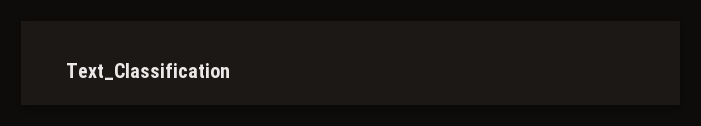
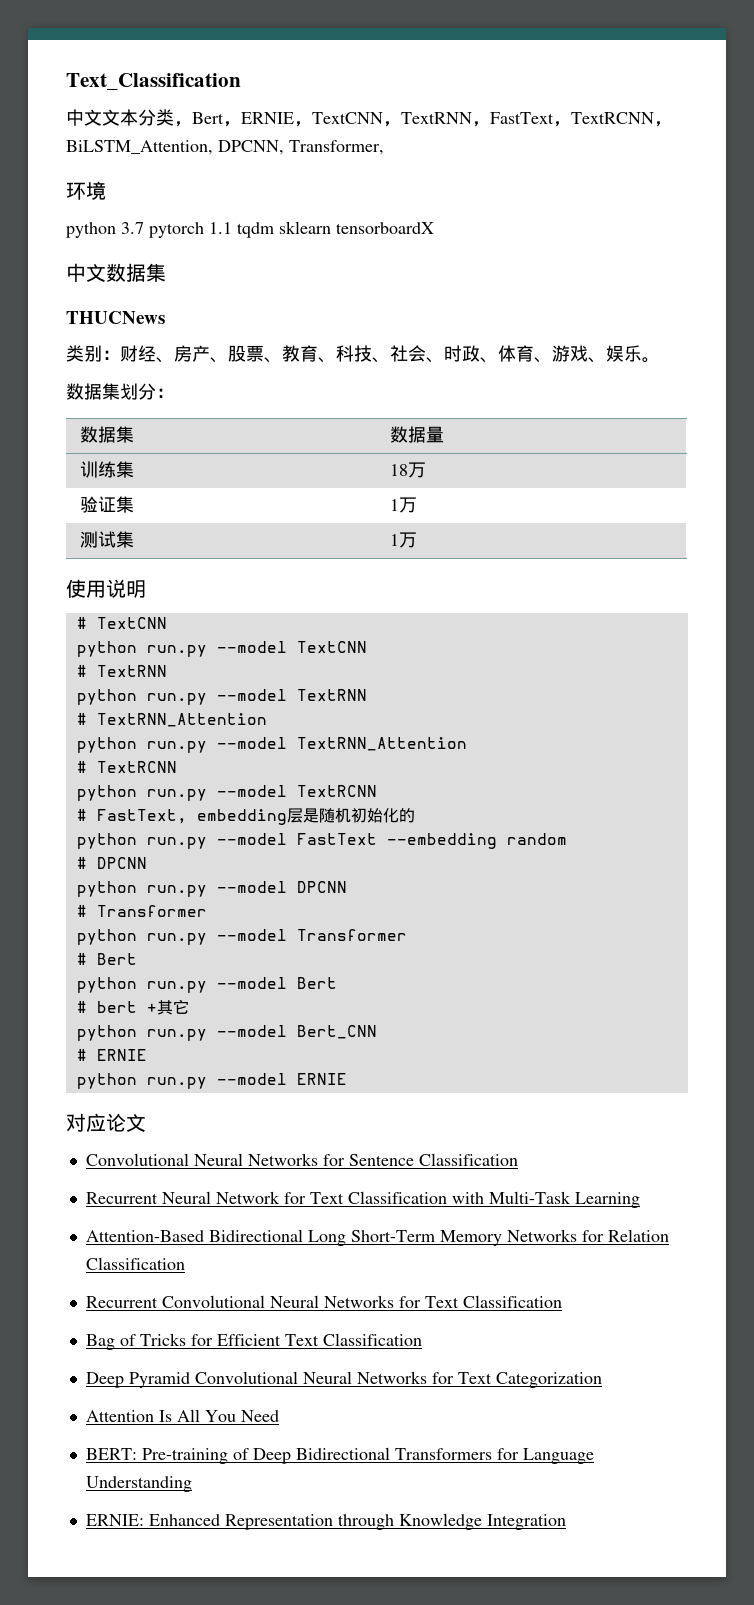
+ 中文文本分类，Bert，ERNIE，TextCNN，TextRNN，FastText，TextRCNN，BiLSTM_Attention, DPCNN, Transformer,
+ 环境
+ python 3.7 pytorch 1.1 tqdm sklearn tensorboardX
+ 中文数据集
+ THUCNews
+ 类别：财经、房产、股票、教育、科技、社会、时政、体育、游戏、娱乐。
+ 数据集划分：
+ 数据集 | 数据量
+ 训练集 | 18万
+ 验证集 | 1万
+ 测试集 | 1万
+ 使用说明
+ # TextCNN
+ python run.py --model TextCNN
+ # TextRNN
+ python run.py --model TextRNN
+ # TextRNN_Attention
+ python run.py --model TextRNN_Attention
+ # TextRCNN
+ python run.py --model TextRCNN
+ # FastText, embedding层是随机初始化的
+ python run.py --model FastText --embedding random
+ # DPCNN
+ python run.py --model DPCNN
+ # Transformer
+ python run.py --model Transformer
+ # Bert
+ python run.py --model Bert
+ # bert +其它
+ python run.py --model Bert_CNN
+ # ERNIE
+ python run.py --model ERNIE
+ 对应论文
+ Convolutional Neural Networks for Sentence Classification
+ Recurrent Neural Network for Text Classification with Multi-Task Learning
+ Attention-Based Bidirectional Long Short-Term Memory Networks for Relation Classification
+ Recurrent Convolutional Neural Networks for Text Classification
+ Bag of Tricks for Efficient Text Classification
+ Deep Pyramid Convolutional Neural Networks for Text Categorization
+ Attention Is All You Need
+ BERT: Pre-training of Deep Bidirectional Transformers for Language Understanding
+ ERNIE: Enhanced Representation through Knowledge Integration

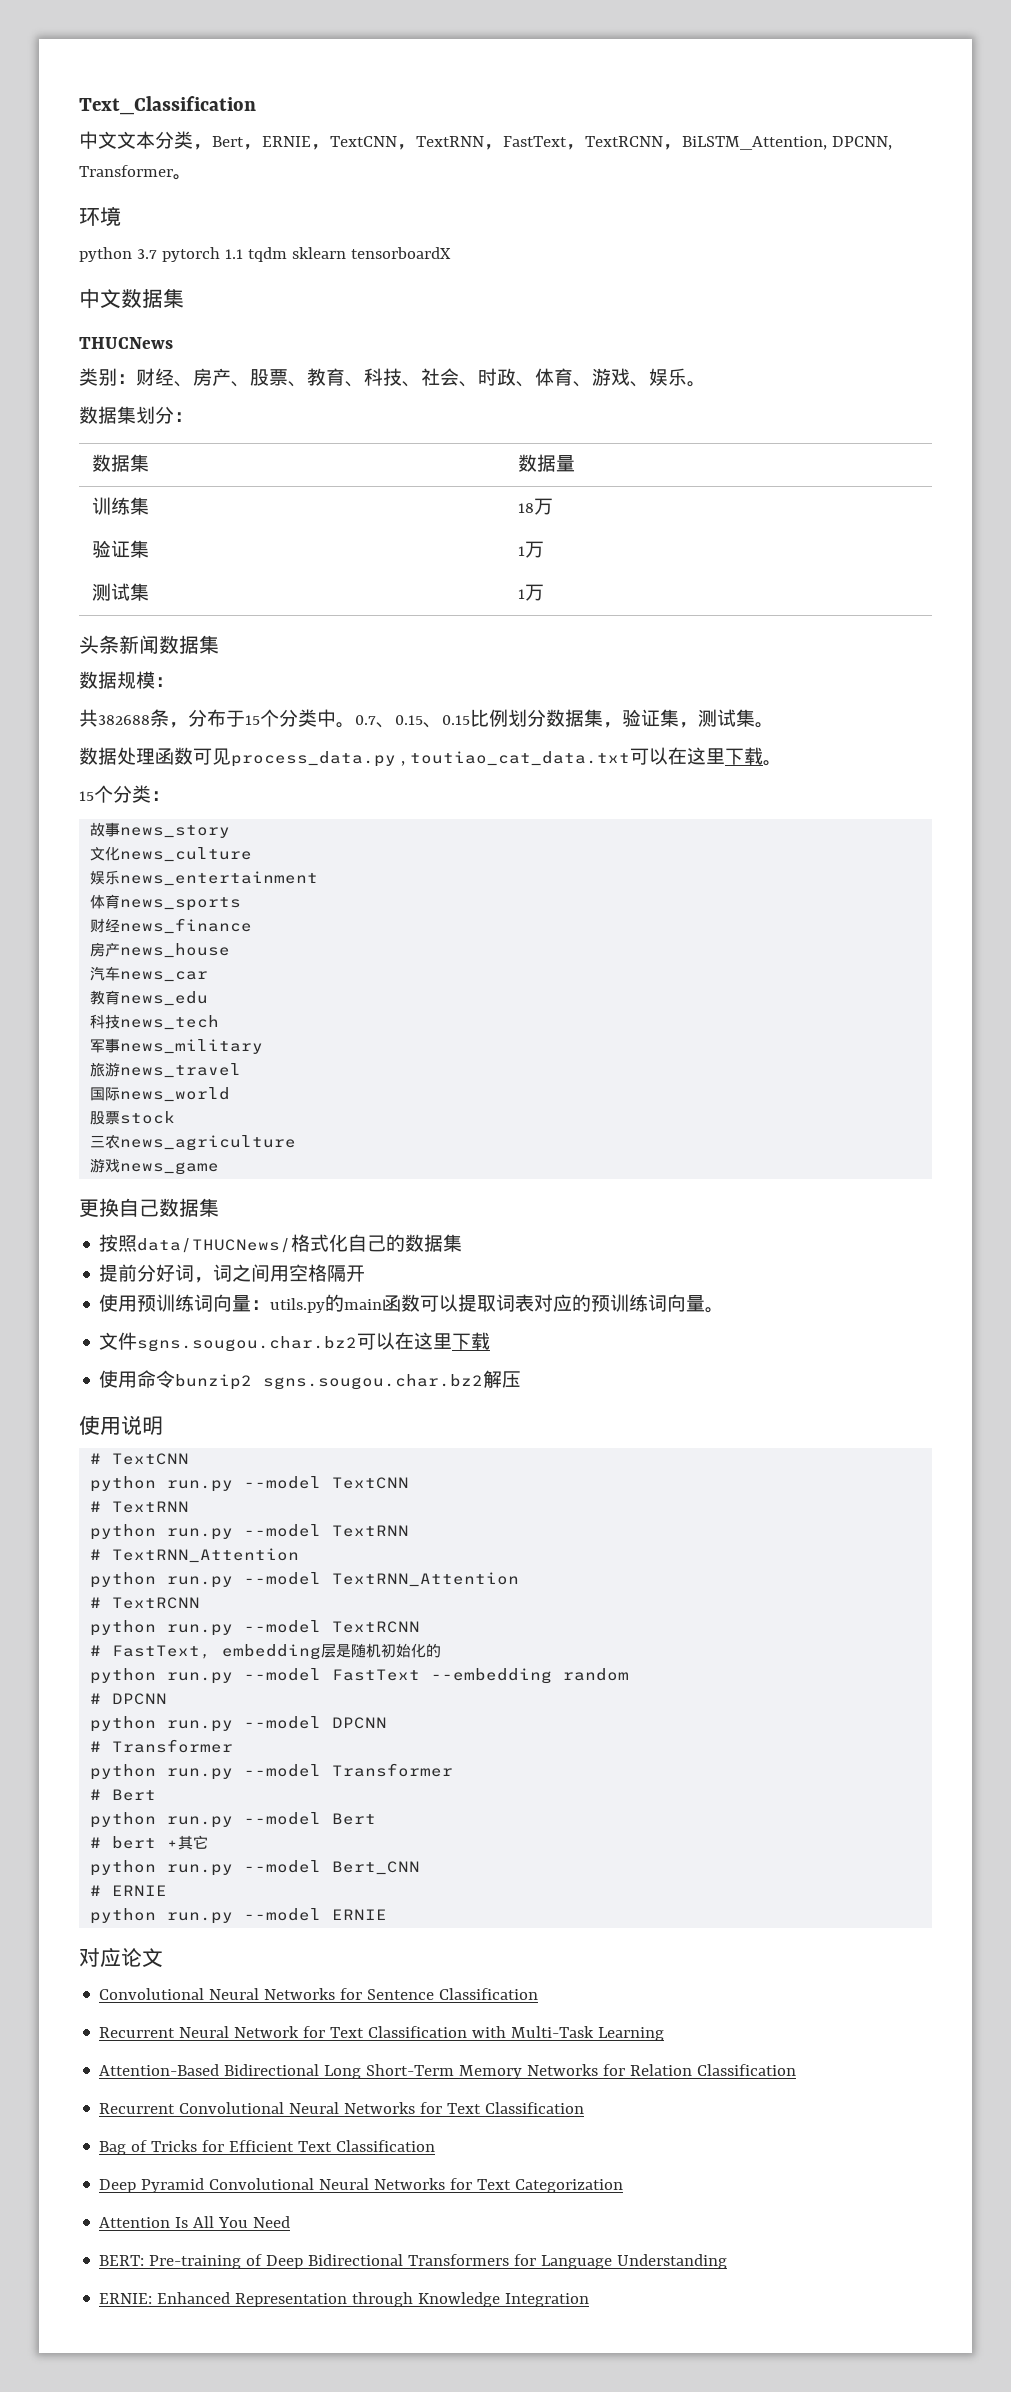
- 中文文本分类，Bert，ERNIE，TextCNN，TextRNN，FastText，TextRCNN，BiLSTM_Attention, DPCNN, Transformer,
+ 中文文本分类，Bert，ERNIE，TextCNN，TextRNN，FastText，TextRCNN，BiLSTM_Attention, DPCNN, Transformer。
+ 头条新闻数据集
+ 数据规模：
+ 共382688条，分布于15个分类中。0.7、0.15、0.15比例划分数据集，验证集，测试集。
+ 数据处理函数可见process_data.py , toutiao_cat_data.txt可以在这里下载。
+ 15个分类：
+ 故事news_story
+ 文化news_culture
+ 娱乐news_entertainment
+ 体育news_sports
+ 财经news_finance
+ 房产news_house
+ 汽车news_car
+ 教育news_edu
+ 科技news_tech
+ 军事news_military
+ 旅游news_travel
+ 国际news_world
+ 股票stock
+ 三农news_agriculture
+ 游戏news_game
+ 更换自己数据集
+ 按照data/THUCNews/格式化自己的数据集
+ 提前分好词，词之间用空格隔开
+ 使用预训练词向量：utils.py的main函数可以提取词表对应的预训练词向量。
+ 文件sgns.sougou.char.bz2可以在这里下载
+ 使用命令bunzip2 sgns.sougou.char.bz2解压

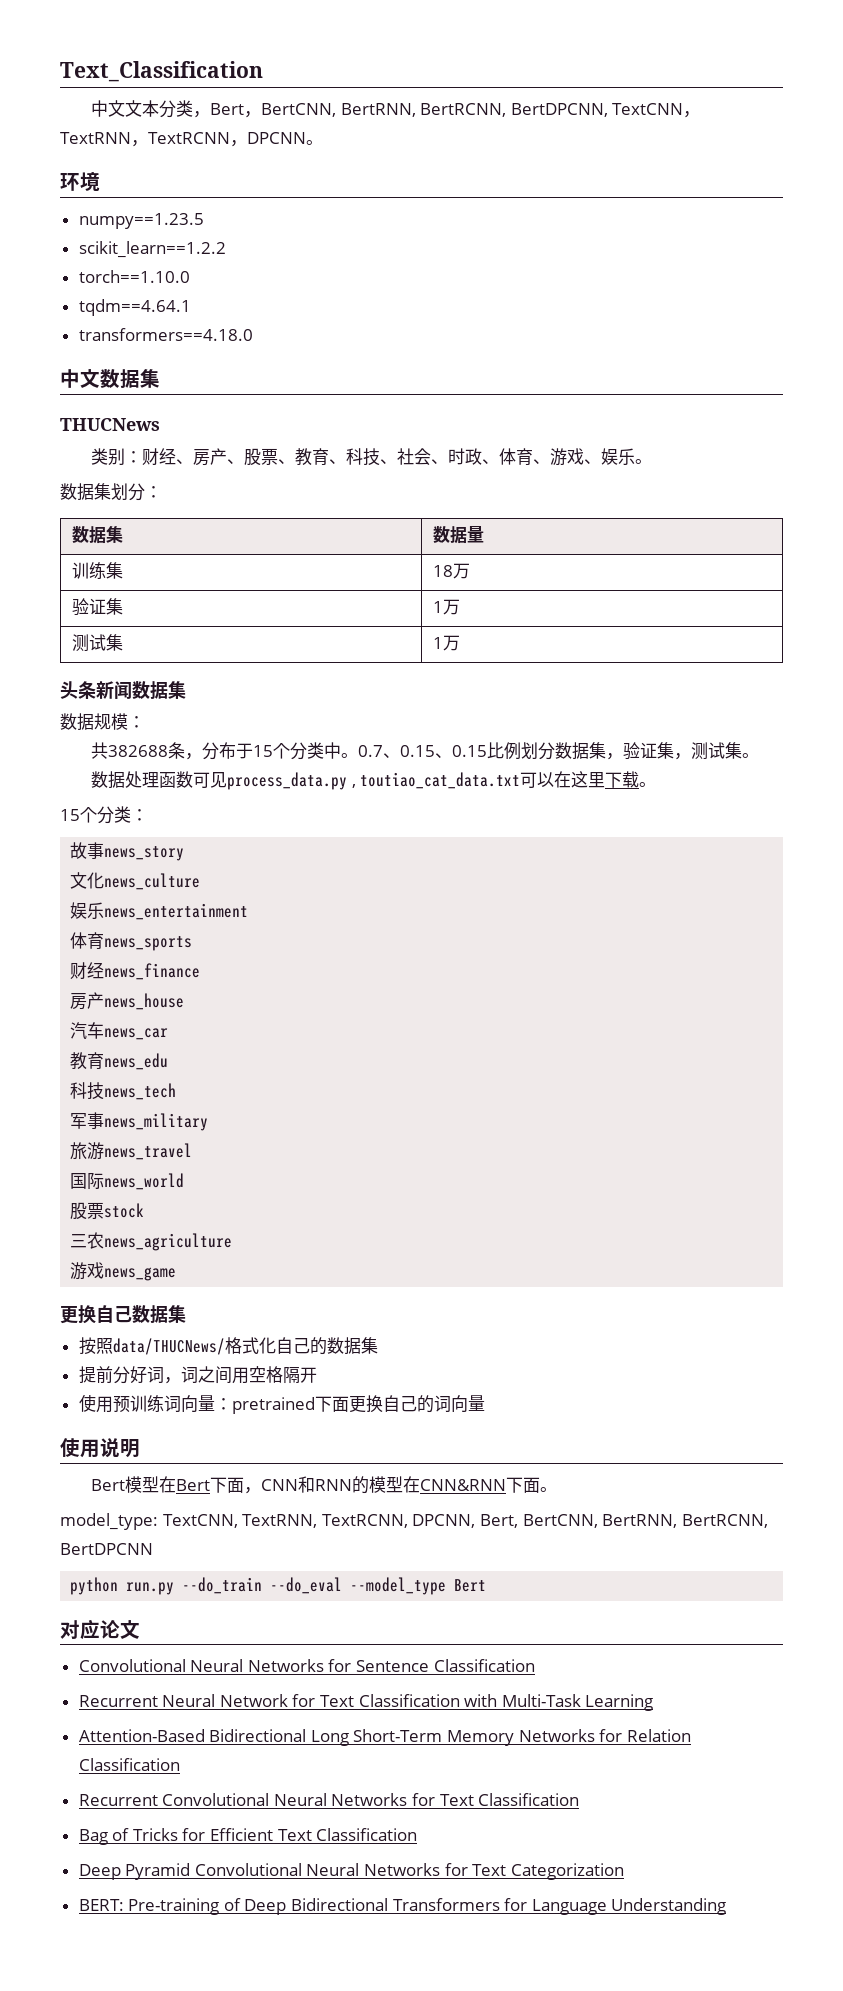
- 中文文本分类，Bert，ERNIE，TextCNN，TextRNN，FastText，TextRCNN，BiLSTM_Attention, DPCNN, Transformer。
+ 中文文本分类，Bert，BertCNN, BertRNN, BertRCNN, BertDPCNN, TextCNN，TextRNN，TextRCNN，DPCNN。
  环境
- python 3.7 pytorch 1.1 tqdm sklearn tensorboardX
+ numpy==1.23.5
+ scikit_learn==1.2.2
+ torch==1.10.0
+ tqdm==4.64.1
+ transformers==4.18.0
- 使用预训练词向量：utils.py的main函数可以提取词表对应的预训练词向量。
- 文件sgns.sougou.char.bz2可以在这里下载
- 使用命令bunzip2 sgns.sougou.char.bz2解压
+ 使用预训练词向量：pretrained下面更换自己的词向量
  使用说明
- # TextCNN
- python run.py --model TextCNN
- # TextRNN
- python run.py --model TextRNN
- # TextRNN_Attention
- python run.py --model TextRNN_Attention
- # TextRCNN
- python run.py --model TextRCNN
- # FastText, embedding层是随机初始化的
- python run.py --model FastText --embedding random
- # DPCNN
- python run.py --model DPCNN
- # Transformer
- python run.py --model Transformer
- # Bert
- python run.py --model Bert
- # bert +其它
- python run.py --model Bert_CNN
- # ERNIE
- python run.py --model ERNIE
+ Bert模型在Bert下面，CNN和RNN的模型在CNN&RNN下面。
+ model_type: TextCNN, TextRNN, TextRCNN, DPCNN, Bert, BertCNN, BertRNN, BertRCNN, BertDPCNN
+ python run.py --do_train --do_eval --model_type Bert
- Attention Is All You Need
- ERNIE: Enhanced Representation through Knowledge Integration

